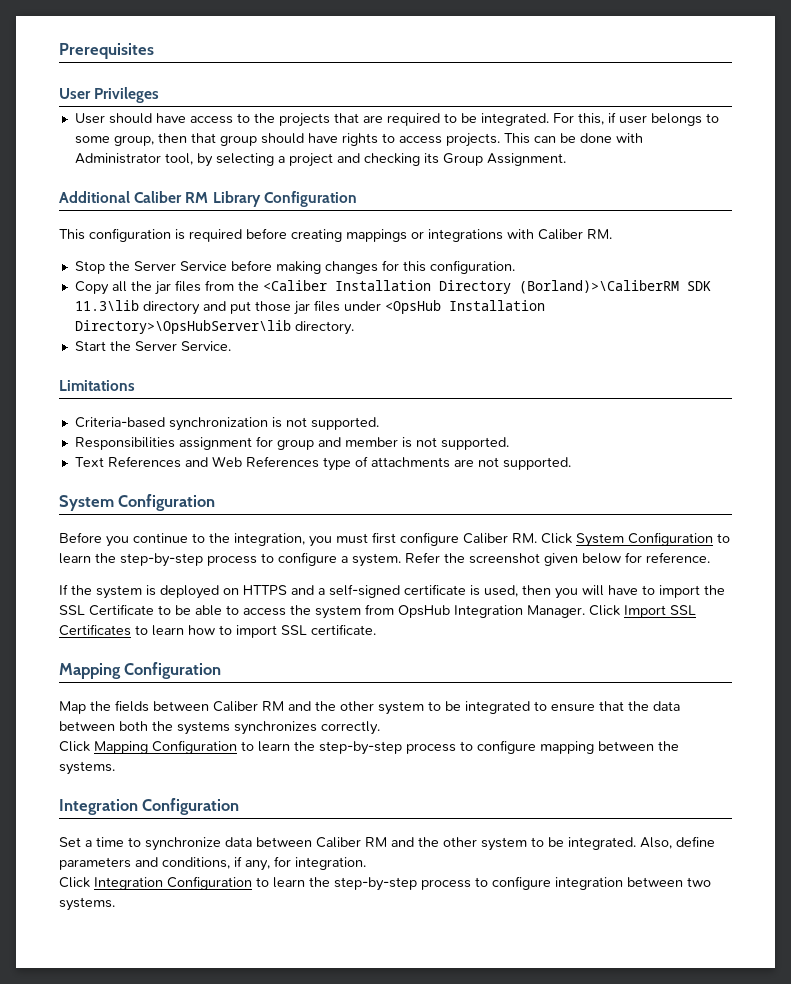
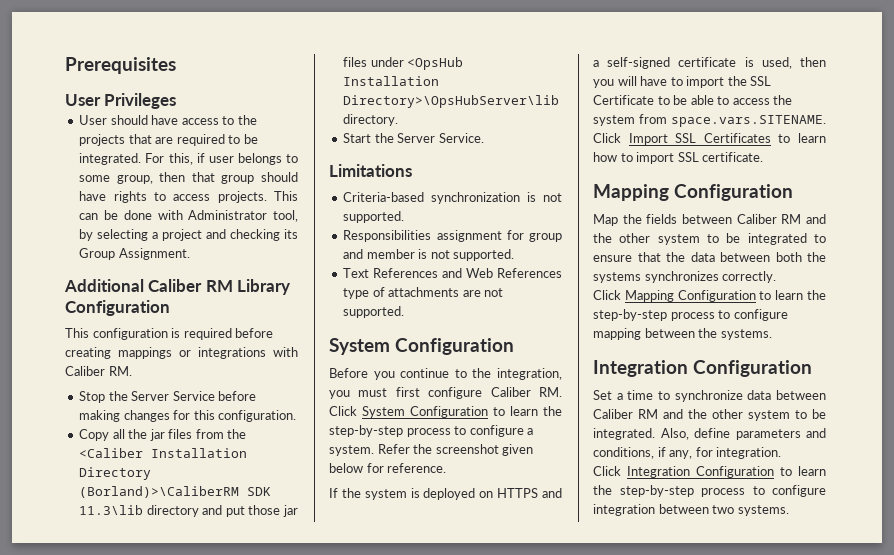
- If the system is deployed on HTTPS and a self-signed certificate is used, then you will have to import the SSL Certificate to be able to access the system from OpsHub Integration Manager. Click Import SSL Certificates to learn how to import SSL certificate.
+ If the system is deployed on HTTPS and a self-signed certificate is used, then you will have to import the SSL Certificate to be able to access the system from space.vars.SITENAME. Click Import SSL Certificates to learn how to import SSL certificate.

